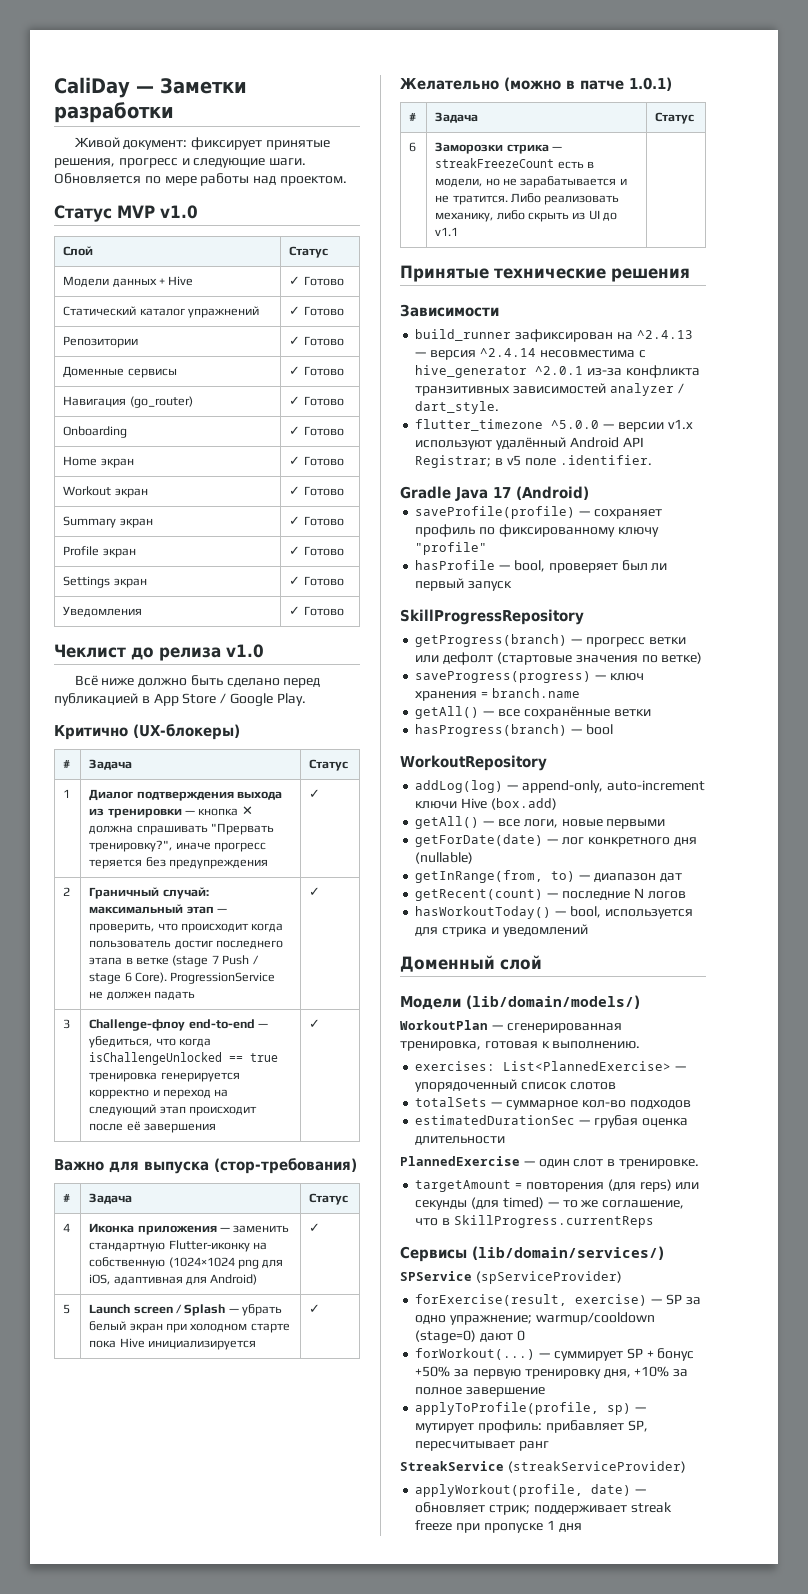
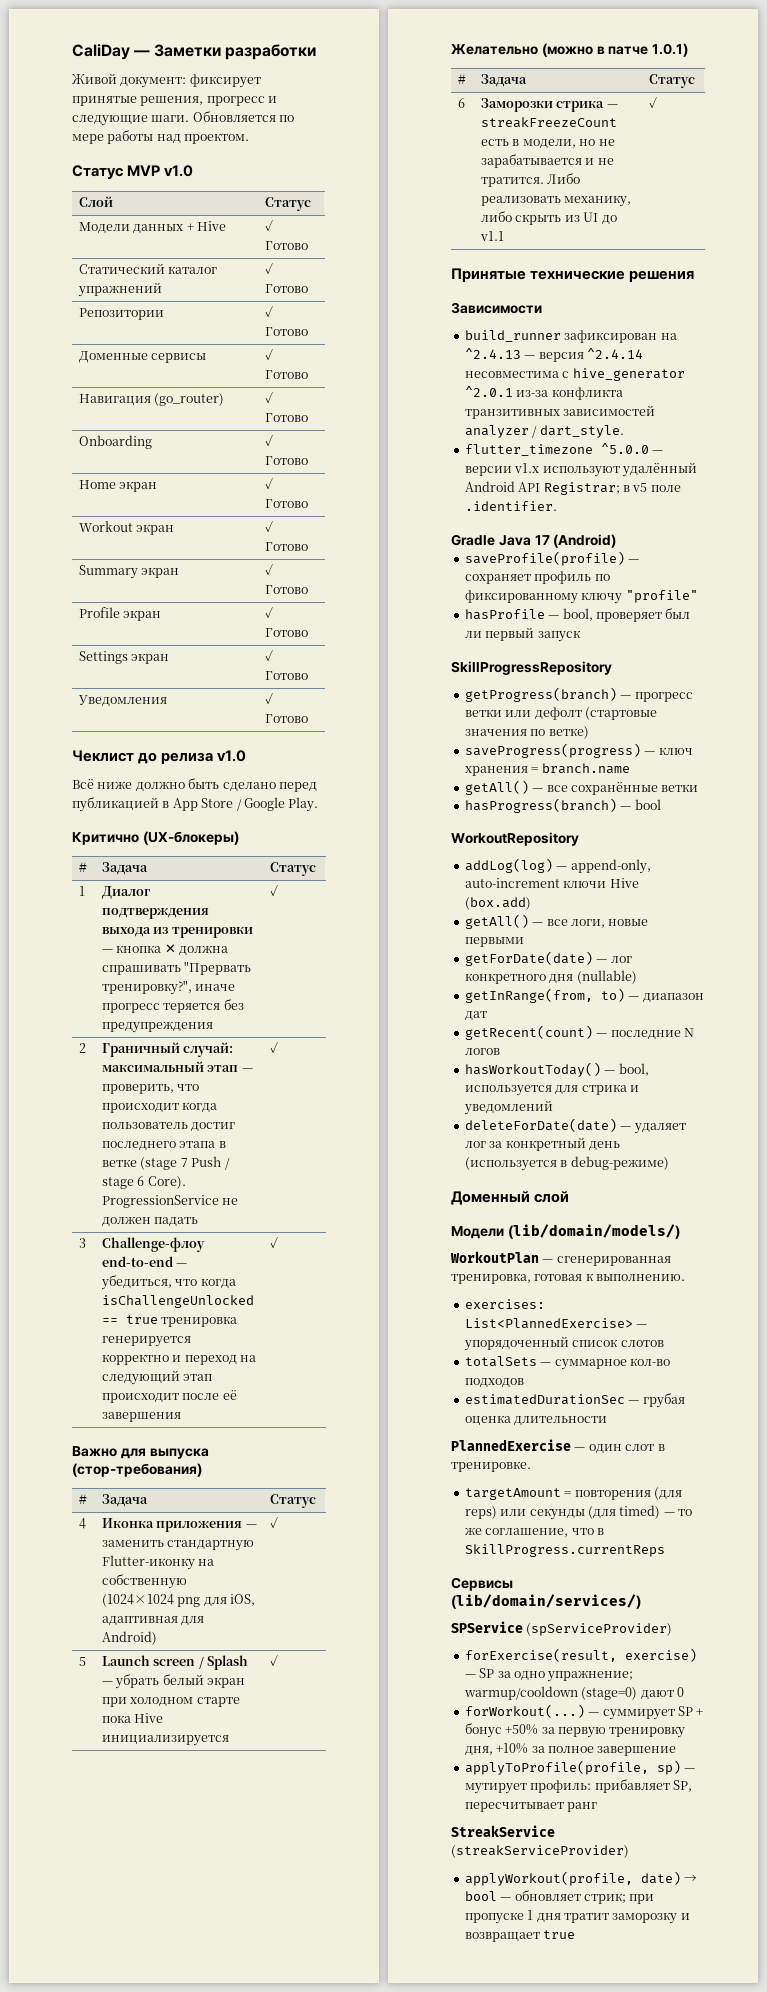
- 6 | Заморозки стрика — streakFreezeCount есть в модели, но не зарабатывается и не тратится. Либо реализовать механику, либо скрыть из UI до v1.1 |
+ 6 | Заморозки стрика — streakFreezeCount есть в модели, но не зарабатывается и не тратится. Либо реализовать механику, либо скрыть из UI до v1.1 | ✓
+ deleteForDate(date) — удаляет лог за конкретный день (используется в debug-режиме)
- applyWorkout(profile, date) — обновляет стрик; поддерживает streak freeze при пропуске 1 дня
+ applyWorkout(profile, date) → bool — обновляет стрик; при пропуске 1 дня тратит заморозку и возвращает true

